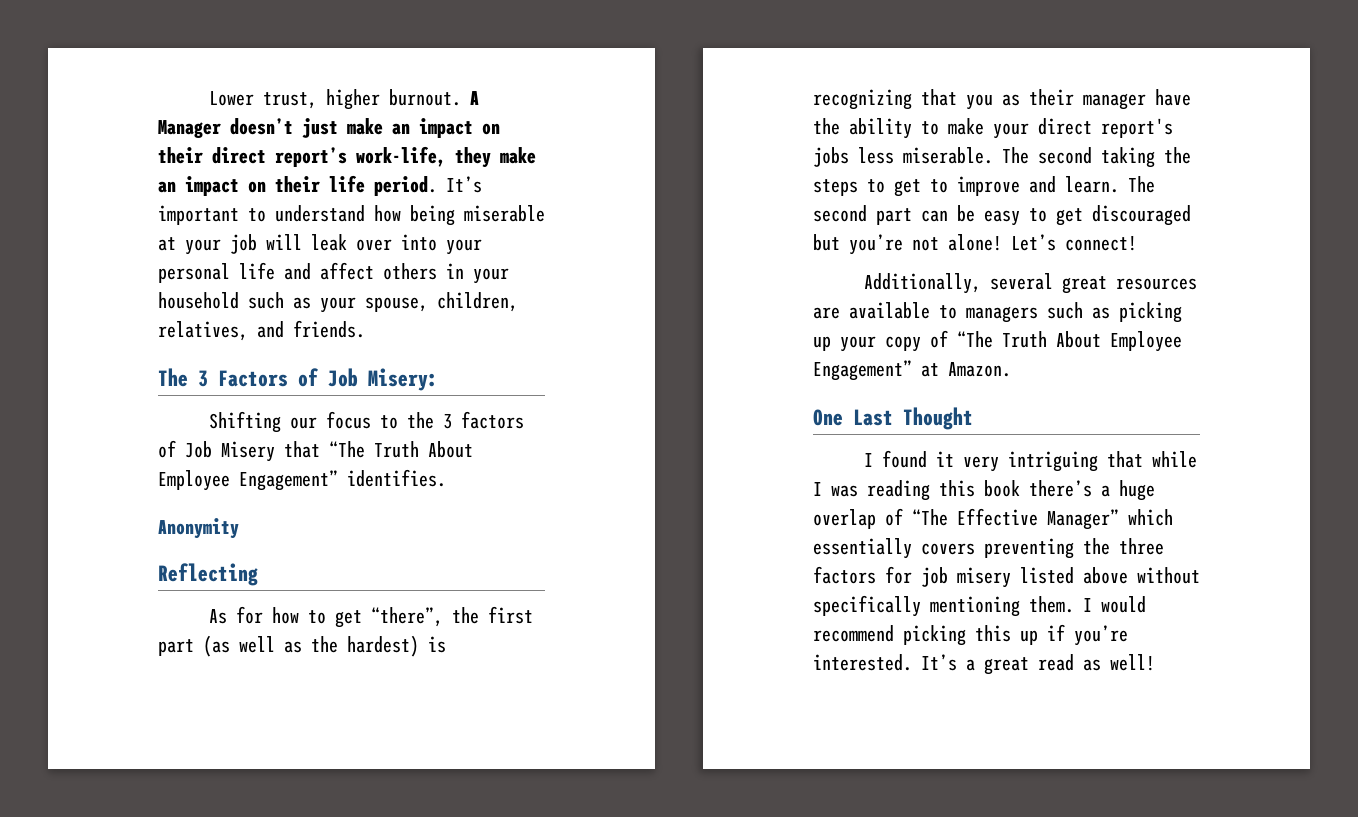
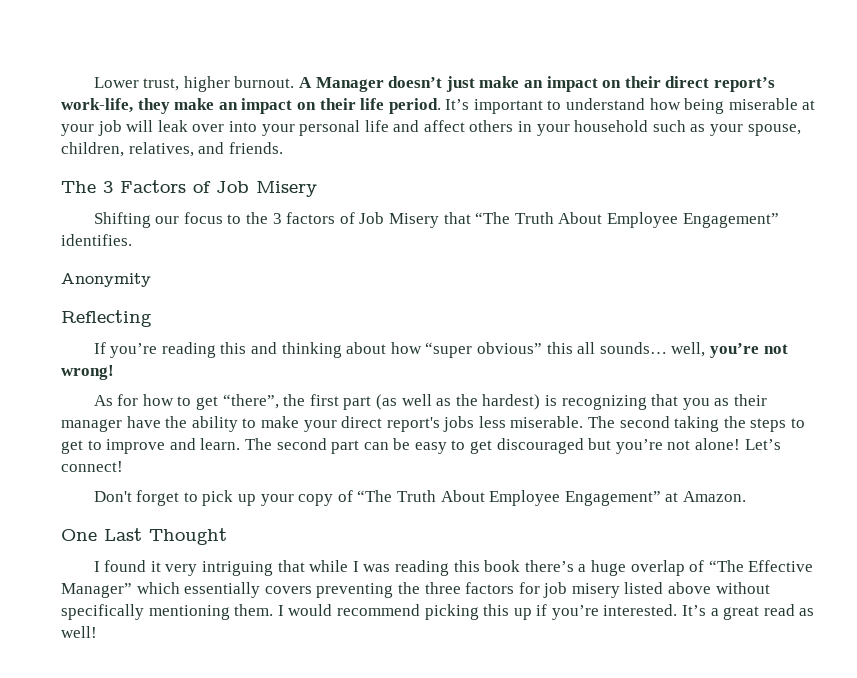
- The 3 Factors of Job Misery:
+ The 3 Factors of Job Misery
+ If you’re reading this and thinking about how “super obvious” this all sounds… well, you’re not wrong!
- Additionally, several great resources are available to managers such as picking up your copy of “The Truth About Employee Engagement” at Amazon.
+ Don't forget to pick up your copy of “The Truth About Employee Engagement” at Amazon.

